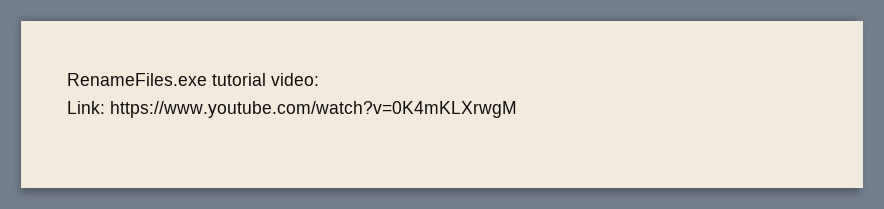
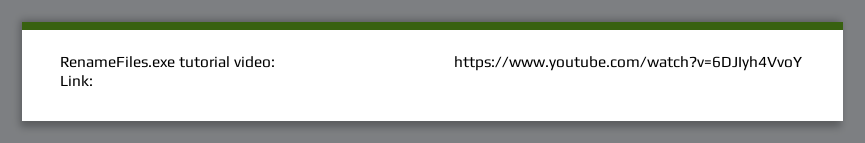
- Link: https://www.youtube.com/watch?v=0K4mKLXrwgM
+ Link: https://www.youtube.com/watch?v=6DJIyh4VvoY

